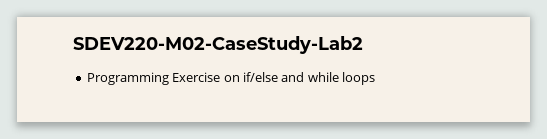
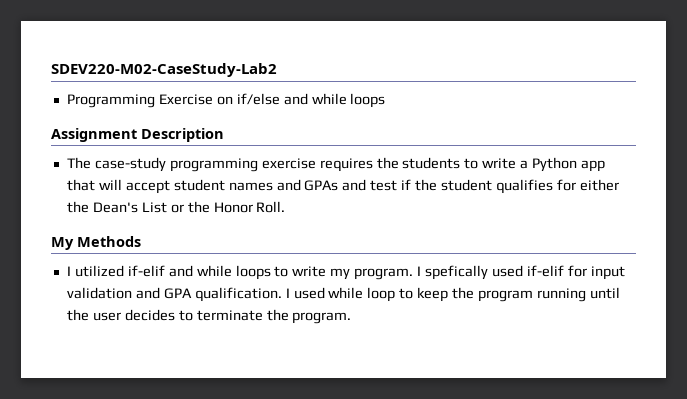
+ Assignment Description
+ The case-study programming exercise requires the students to write a Python app that will accept student names and GPAs and test if the student qualifies for either the Dean's List or the Honor Roll.
+ My Methods
+ I utilized if-elif and while loops to write my program. I spefically used if-elif for input validation and GPA qualification. I used while loop to keep the program running until the user decides to terminate the program.

